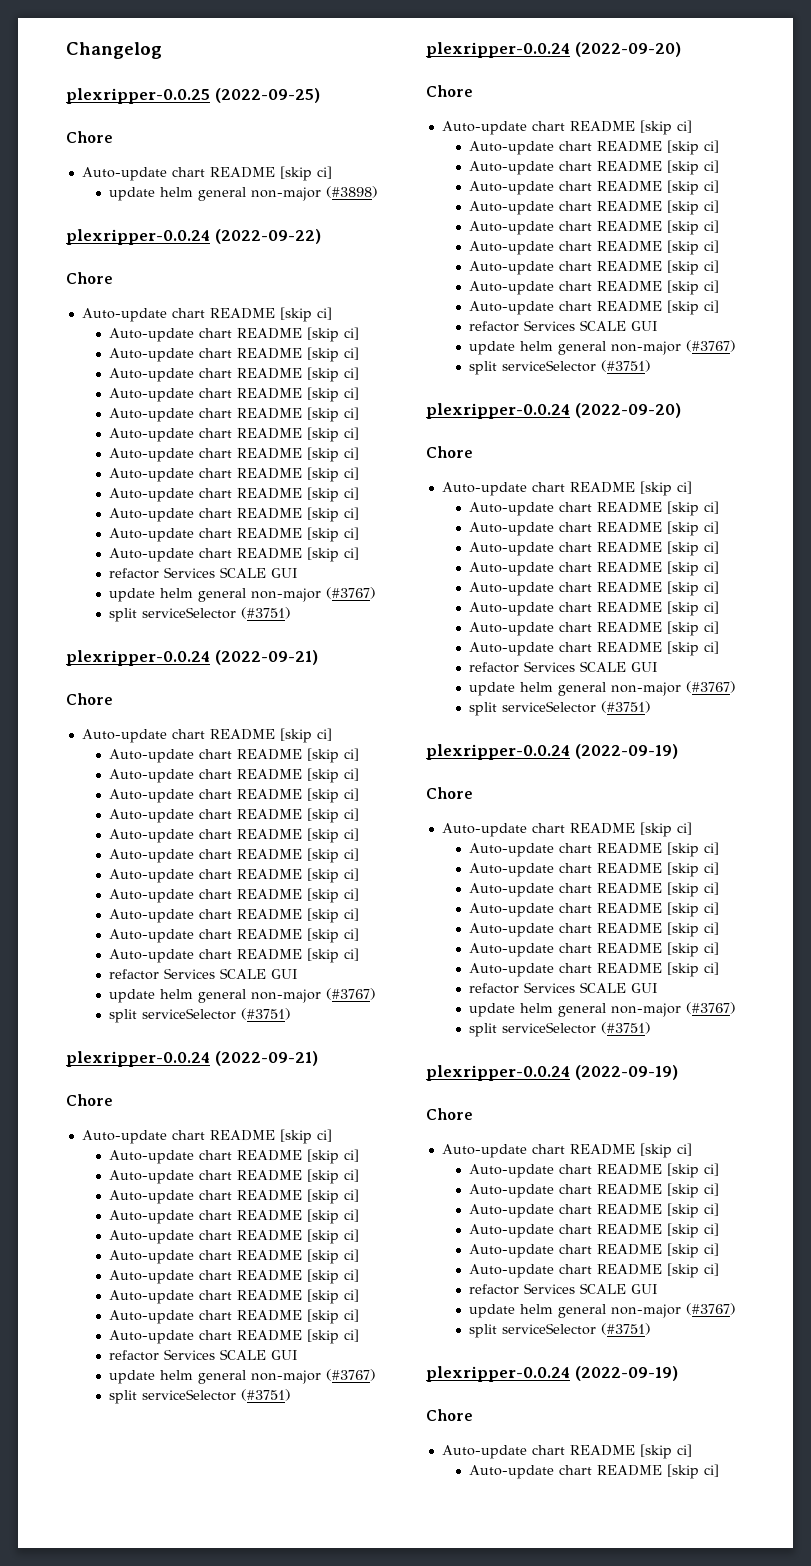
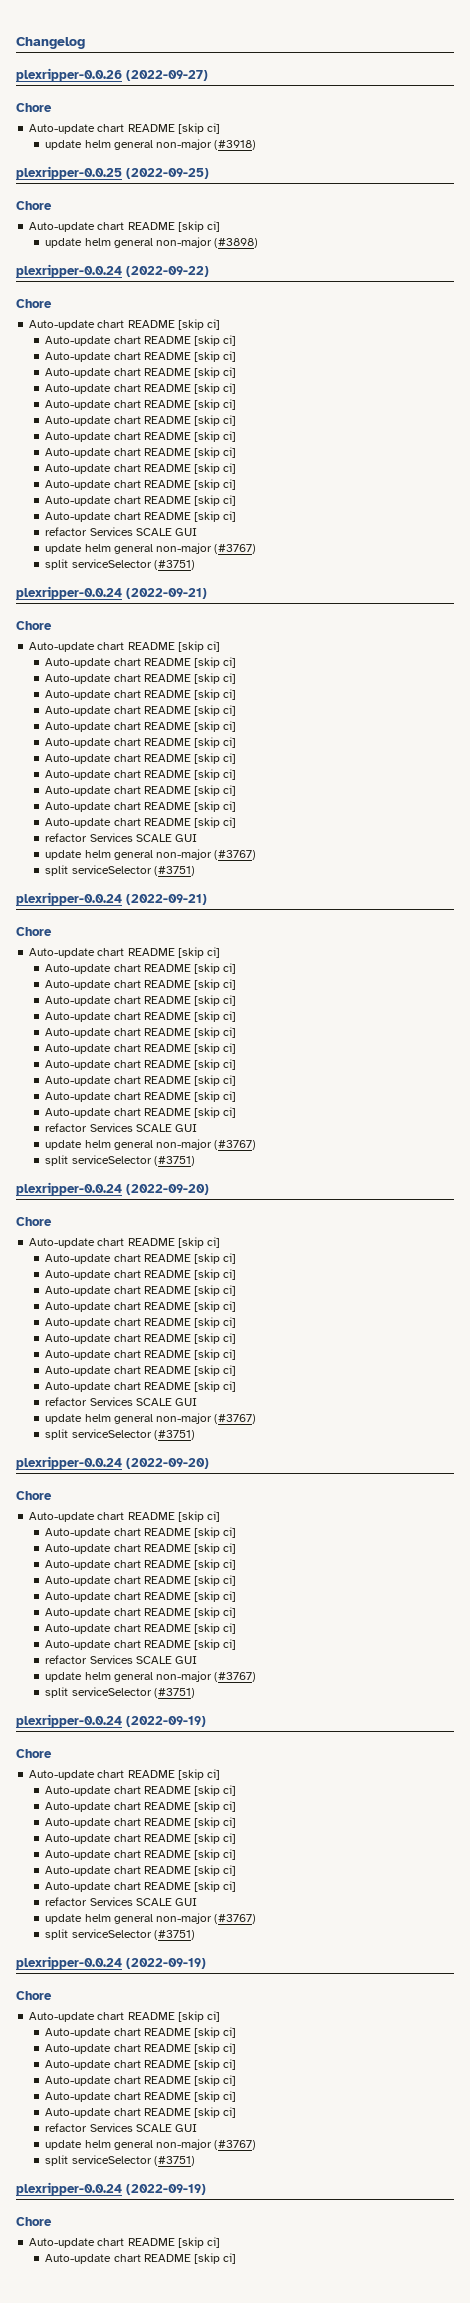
+ plexripper-0.0.26 (2022-09-27)
+ Chore
+ Auto-update chart README [skip ci]
+ update helm general non-major (#3918)

